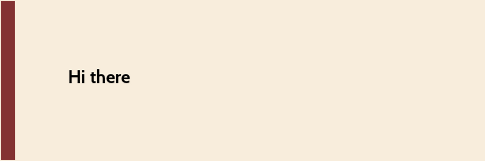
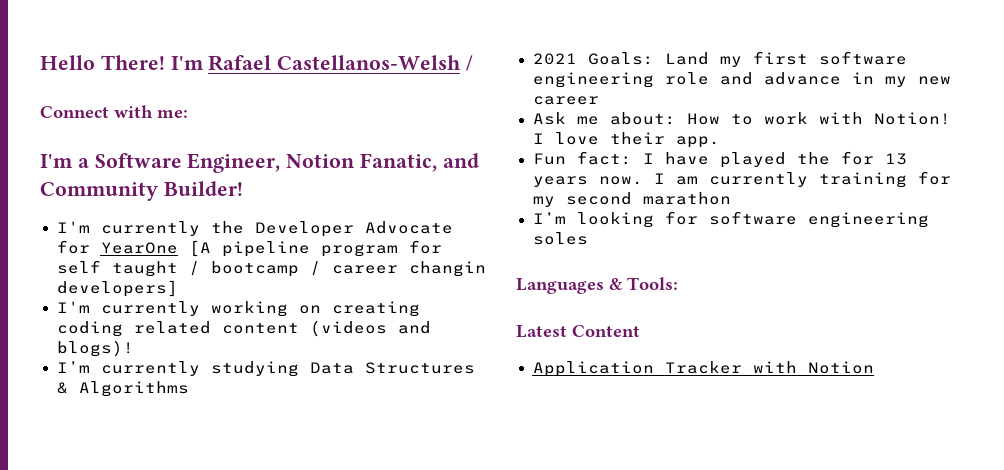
- Hi there
+ Hello There! I'm Rafael Castellanos-Welsh /
+ Connect with me:
+ I'm a Software Engineer, Notion Fanatic, and Community Builder!
+ I'm currently the Developer Advocate for YearOne [A pipeline program for self taught / bootcamp / career changin developers]
+ I'm currently working on creating coding related content (videos and blogs)!
+ I’m currently studying Data Structures & Algorithms
+ 2021 Goals: Land my first software engineering role and advance in my new career
+ Ask me about: How to work with Notion! I love their app.
+ Fun fact: I have played the for 13 years now. I am currently training for my second marathon
+ I’m looking for software engineering soles
+ Languages & Tools:
+ Latest Content
+ Application Tracker with Notion

